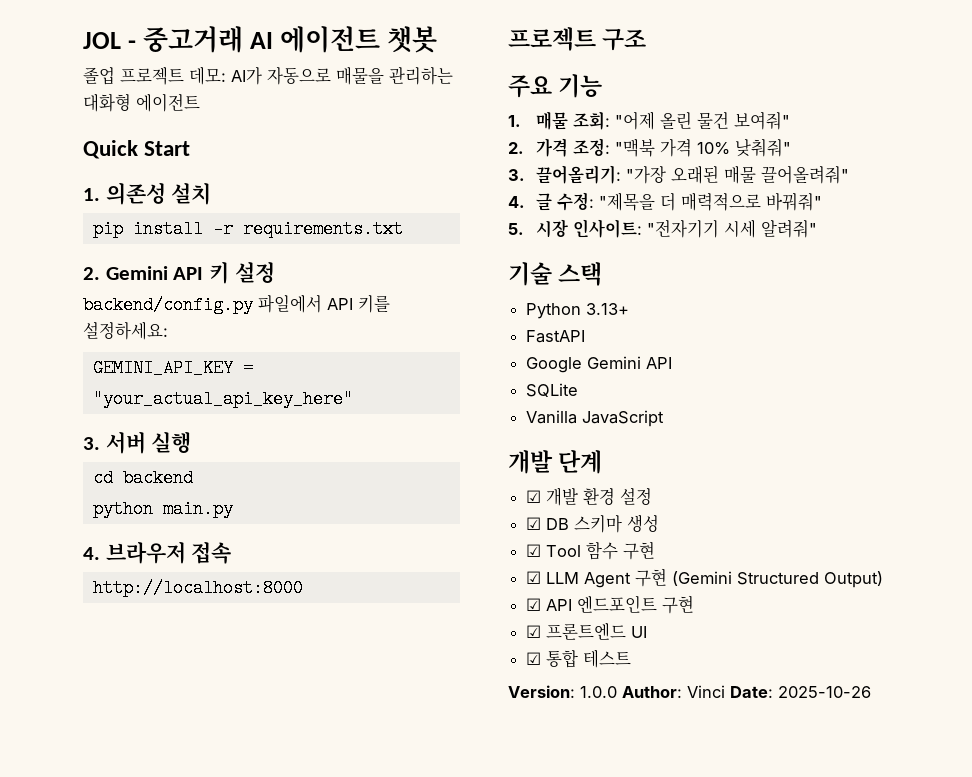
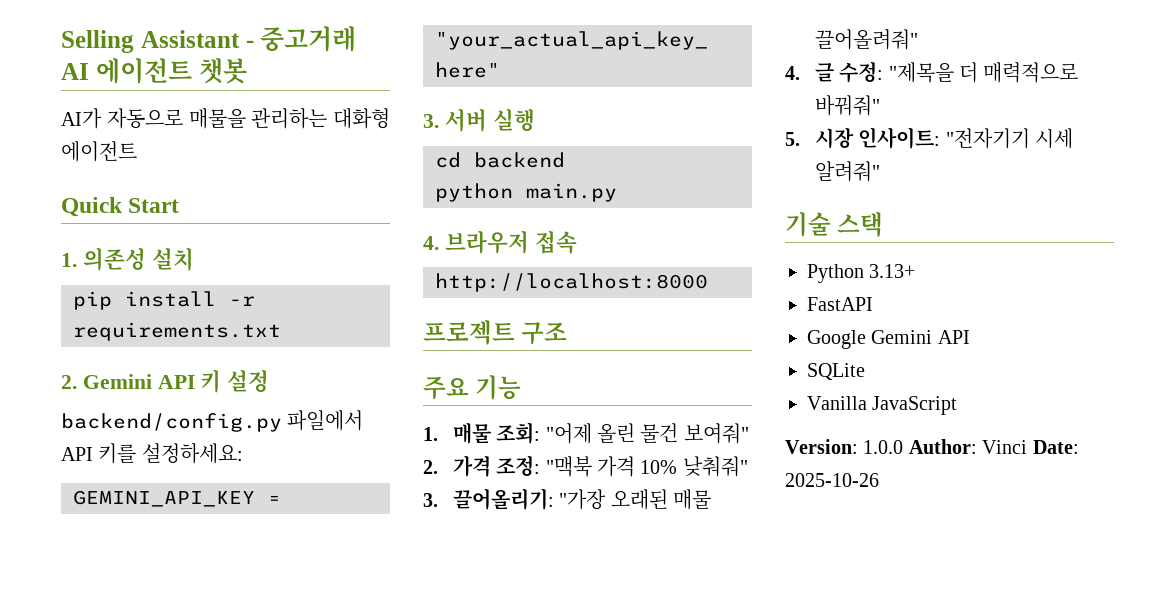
- JOL - 중고거래 AI 에이전트 챗봇
+ Selling Assistant - 중고거래 AI 에이전트 챗봇
- 졸업 프로젝트 데모: AI가 자동으로 매물을 관리하는 대화형 에이전트
+ AI가 자동으로 매물을 관리하는 대화형 에이전트
- 개발 단계
- ☑ 개발 환경 설정
- ☑ DB 스키마 생성
- ☑ Tool 함수 구현
- ☑ LLM Agent 구현 (Gemini Structured Output)
- ☑ API 엔드포인트 구현
- ☑ 프론트엔드 UI
- ☑ 통합 테스트

